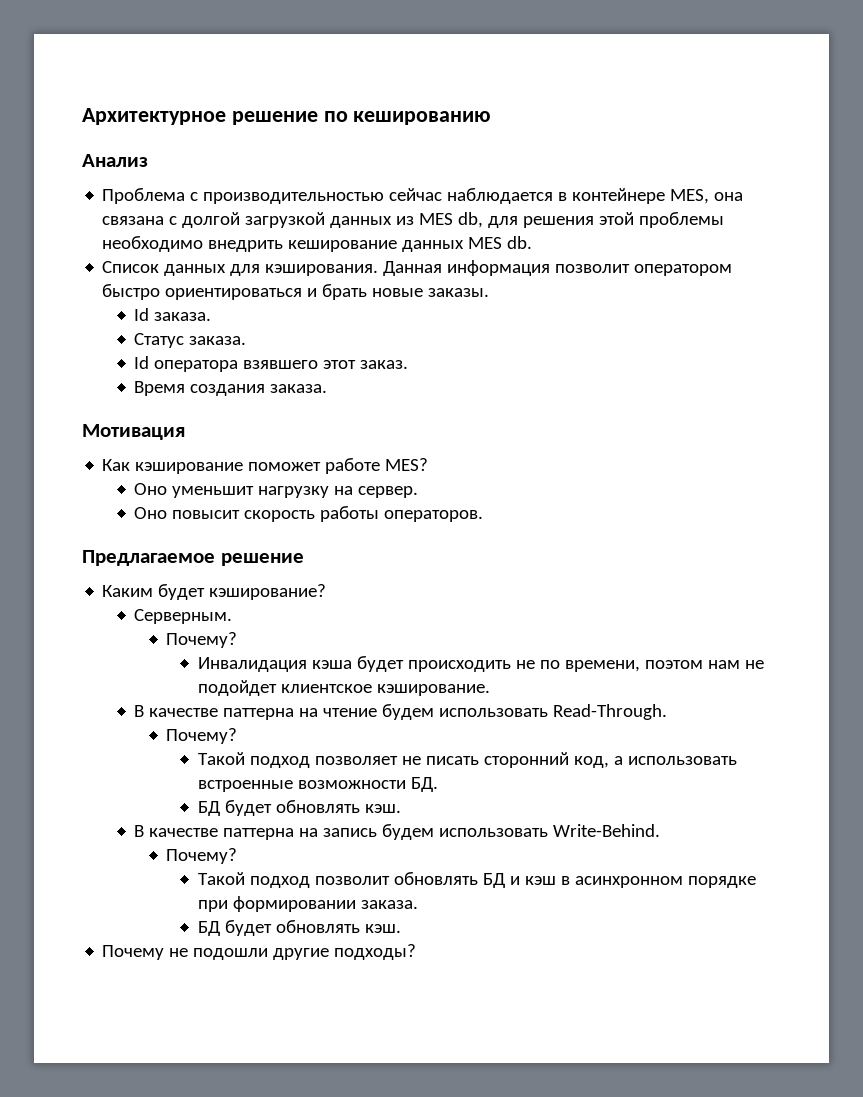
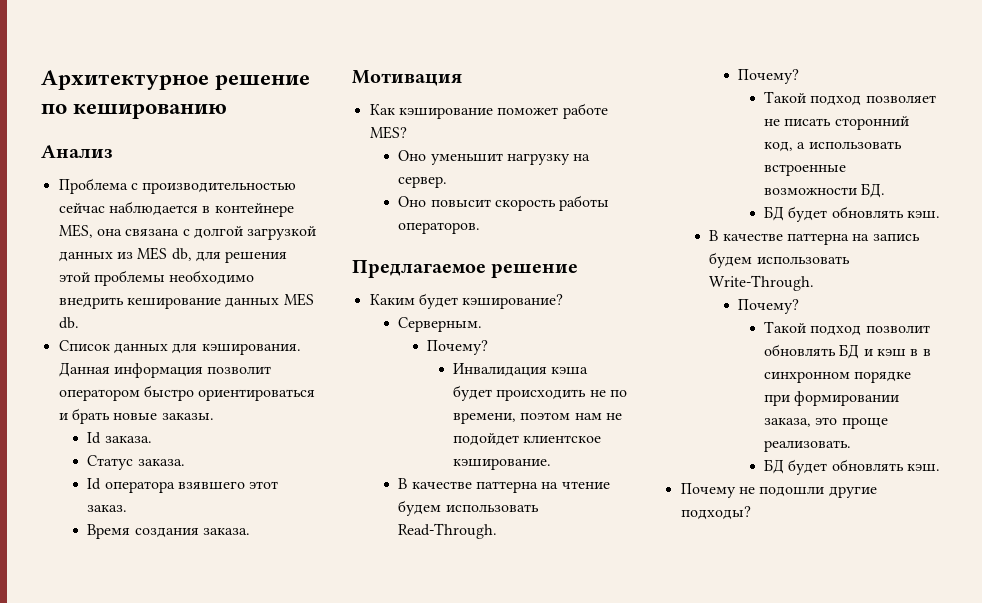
- В качестве паттерна на запись будем использовать Write-Behind.
+ В качестве паттерна на запись будем использовать Write-Through.
- Такой подход позволит обновлять БД и кэш в асинхронном порядке при формировании заказа.
+ Такой подход позволит обновлять БД и кэш в в синхронном порядке при формировании заказа, это проще реализовать.

